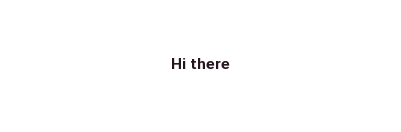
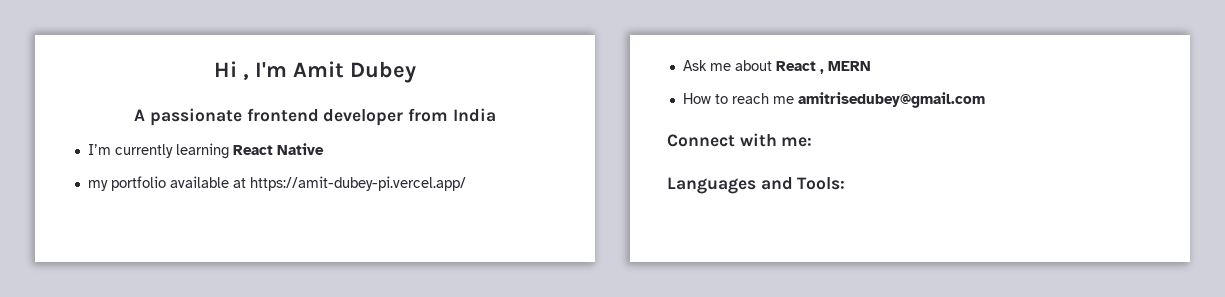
- Hi there
+ Hi , I'm Amit Dubey
+ A passionate frontend developer from India
+ I’m currently learning React Native
+ my portfolio available at https://amit-dubey-pi.vercel.app/
+ Ask me about React , MERN
+ How to reach me amitrisedubey@gmail.com
+ Connect with me:
+ Languages and Tools:

